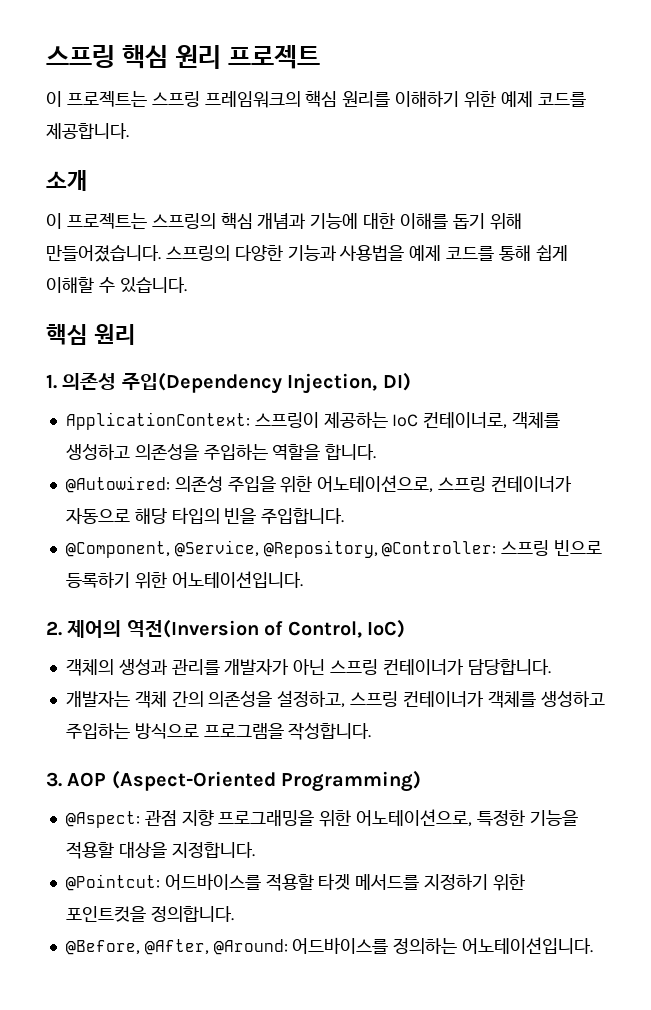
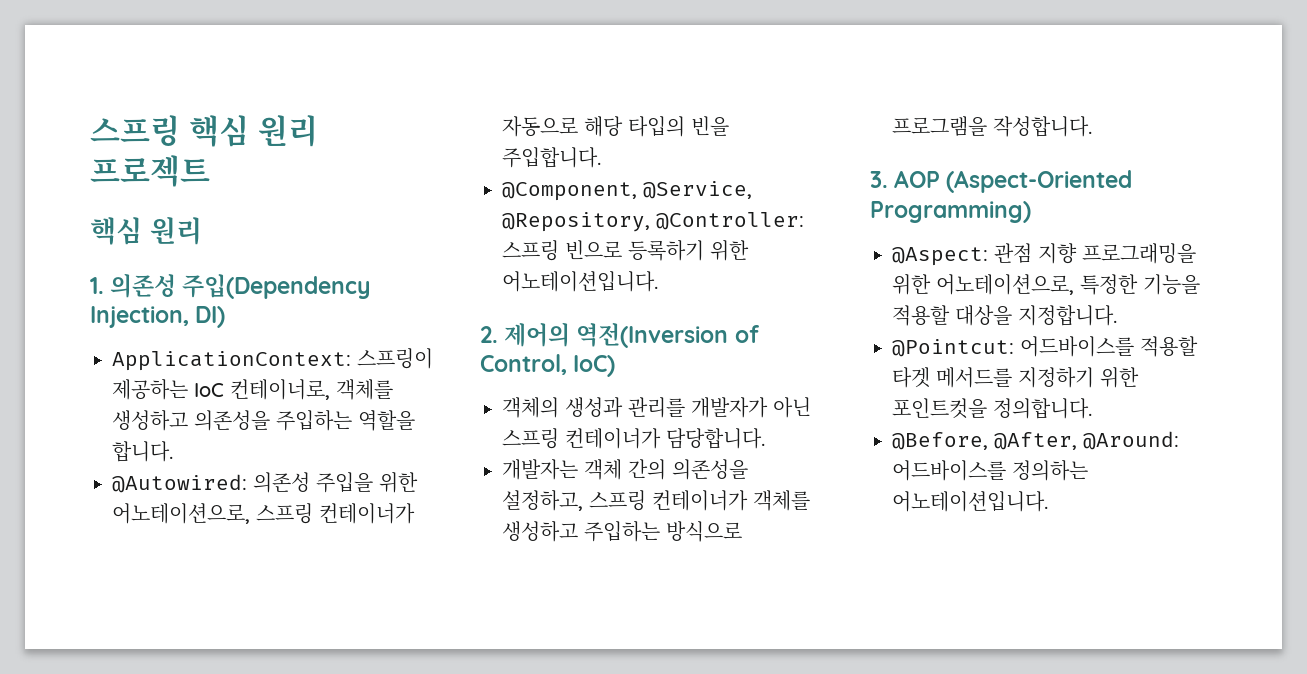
- 이 프로젝트는 스프링 프레임워크의 핵심 원리를 이해하기 위한 예제 코드를 제공합니다.
- 소개
- 이 프로젝트는 스프링의 핵심 개념과 기능에 대한 이해를 돕기 위해 만들어졌습니다. 스프링의 다양한 기능과 사용법을 예제 코드를 통해 쉽게 이해할 수 있습니다.

